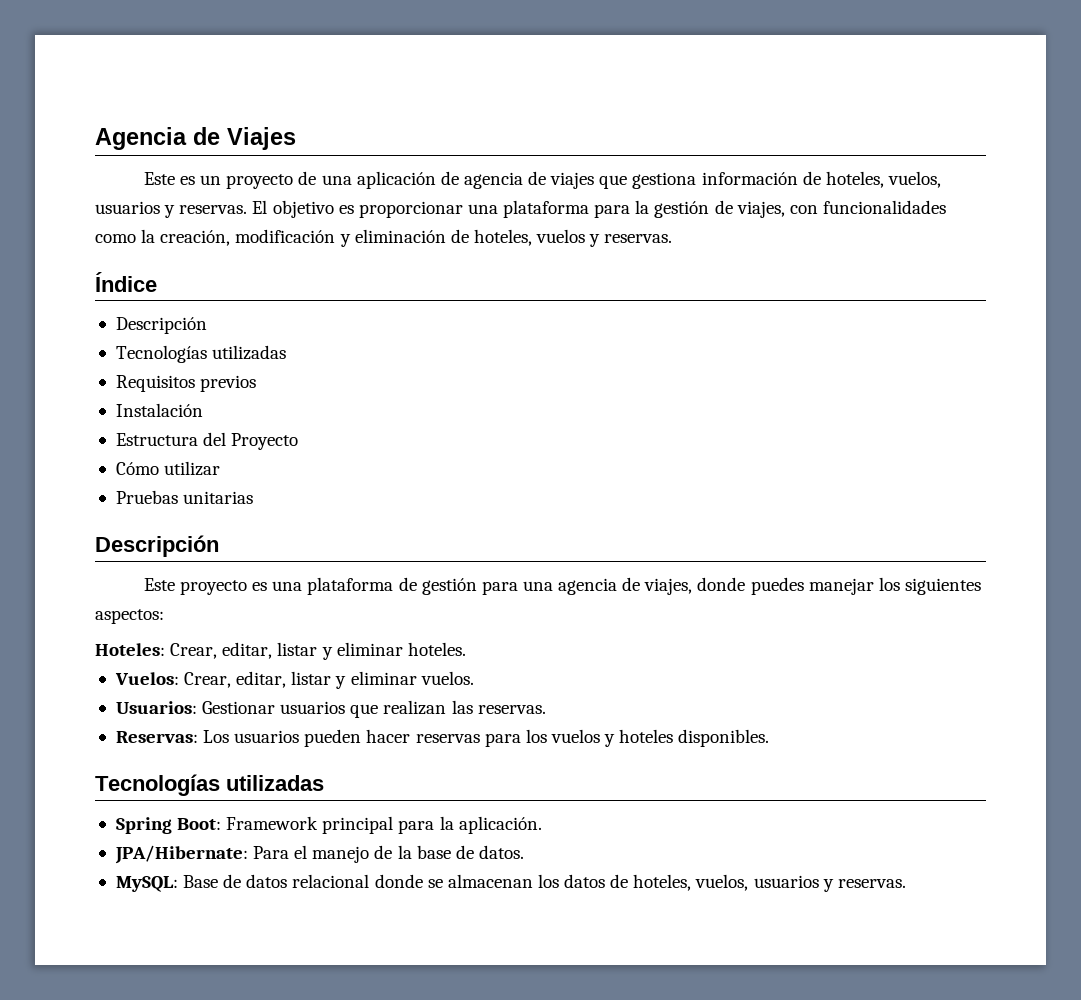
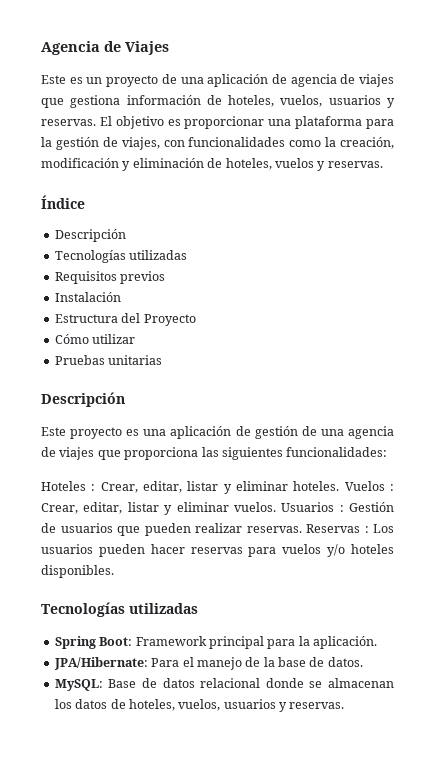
- Este proyecto es una plataforma de gestión para una agencia de viajes, donde puedes manejar los siguientes aspectos:
- Hoteles: Crear, editar, listar y eliminar hoteles.
- Vuelos: Crear, editar, listar y eliminar vuelos.
- Usuarios: Gestionar usuarios que realizan las reservas.
- Reservas: Los usuarios pueden hacer reservas para los vuelos y hoteles disponibles.
+ Este proyecto es una aplicación de gestión de una agencia de viajes que proporciona las siguientes funcionalidades:
+ Hoteles : Crear, editar, listar y eliminar hoteles. Vuelos : Crear, editar, listar y eliminar vuelos. Usuarios : Gestión de usuarios que pueden realizar reservas. Reservas : Los usuarios pueden hacer reservas para vuelos y/o hoteles disponibles.

